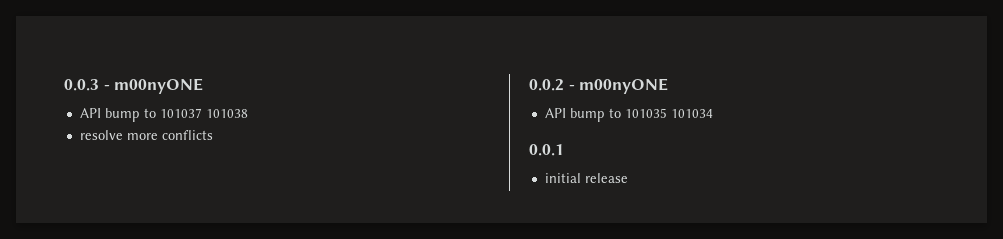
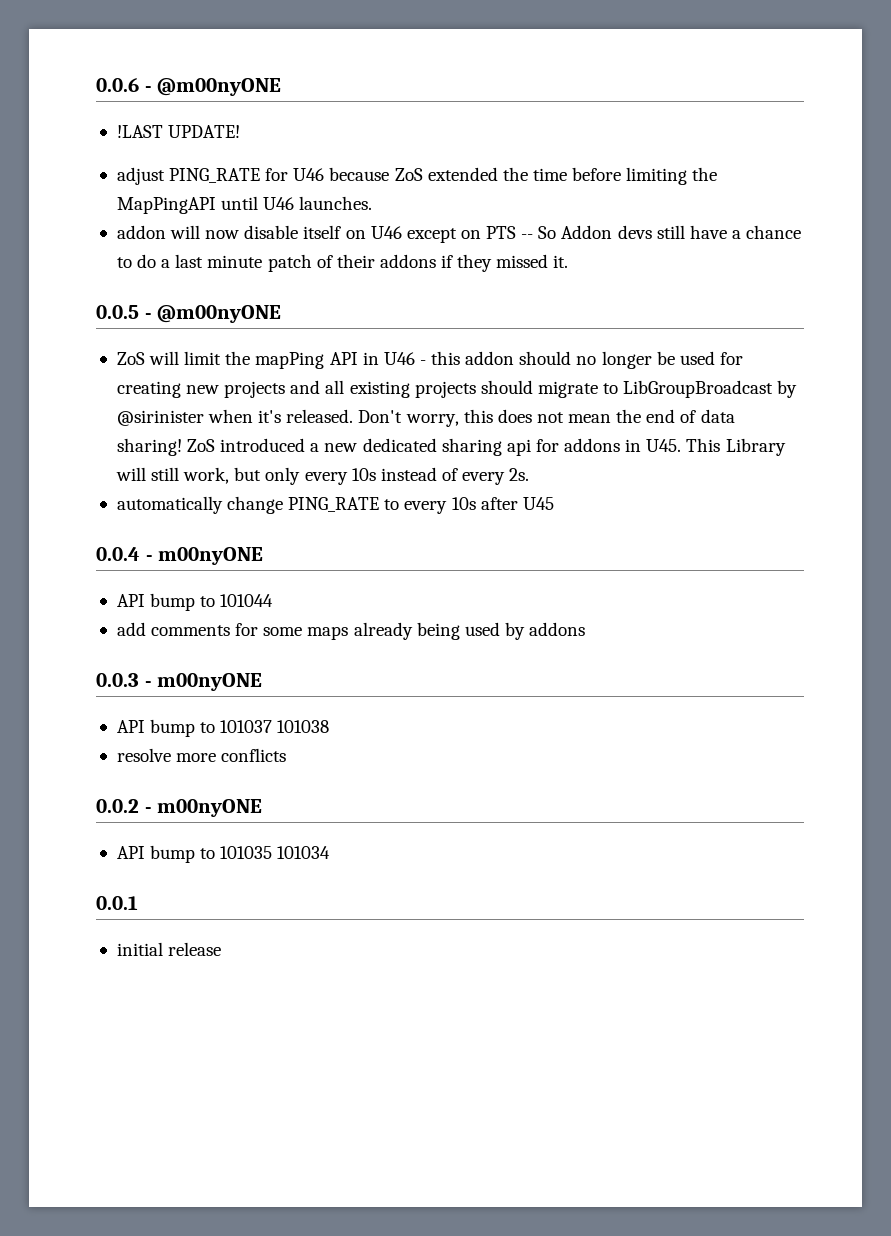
+ 0.0.6 - @m00nyONE
+ !LAST UPDATE!
+ adjust PING_RATE for U46 because ZoS extended the time before limiting the MapPingAPI until U46 launches.
+ addon will now disable itself on U46 except on PTS -- So Addon devs still have a chance to do a last minute patch of their addons if they missed it.
+ 0.0.5 - @m00nyONE
+ ZoS will limit the mapPing API in U46 - this addon should no longer be used for creating new projects and all existing projects should migrate to LibGroupBroadcast by @sirinister when it's released. Don't worry, this does not mean the end of data sharing! ZoS introduced a new dedicated sharing api for addons in U45. This Library will still work, but only every 10s instead of every 2s.
+ automatically change PING_RATE to every 10s after U45
+ 0.0.4 - m00nyONE
+ API bump to 101044
+ add comments for some maps already being used by addons

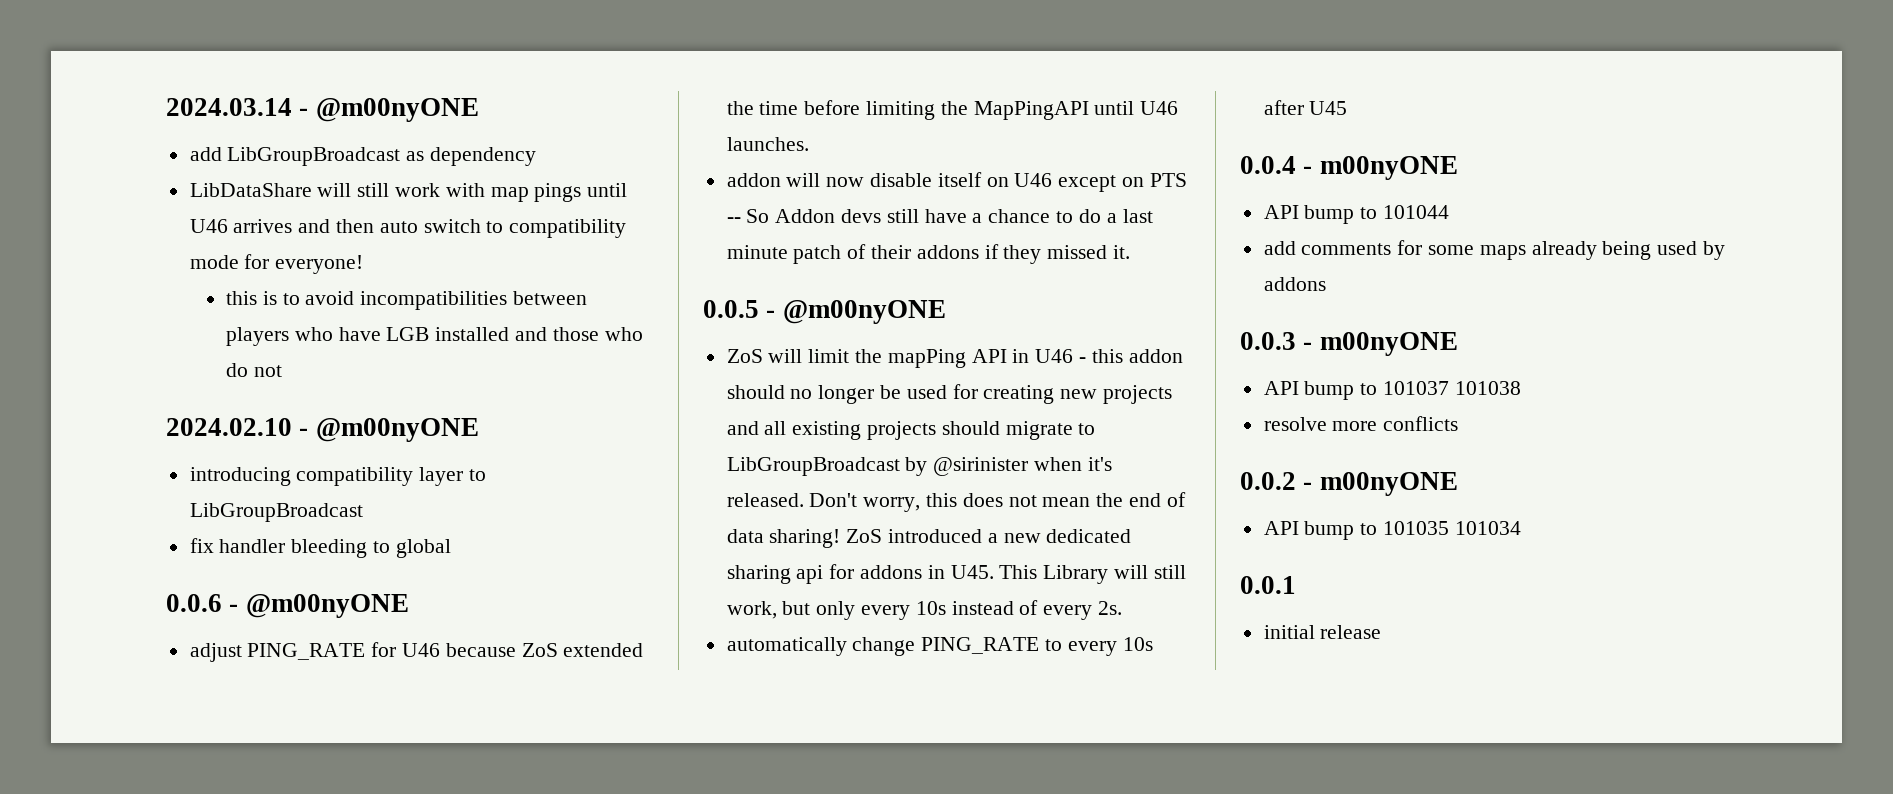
+ 2024.03.14 - @m00nyONE
+ add LibGroupBroadcast as dependency
+ LibDataShare will still work with map pings until U46 arrives and then auto switch to compatibility mode for everyone!
+ this is to avoid incompatibilities between players who have LGB installed and those who do not
+ 2024.02.10 - @m00nyONE
+ introducing compatibility layer to LibGroupBroadcast
+ fix handler bleeding to global
- !LAST UPDATE!

